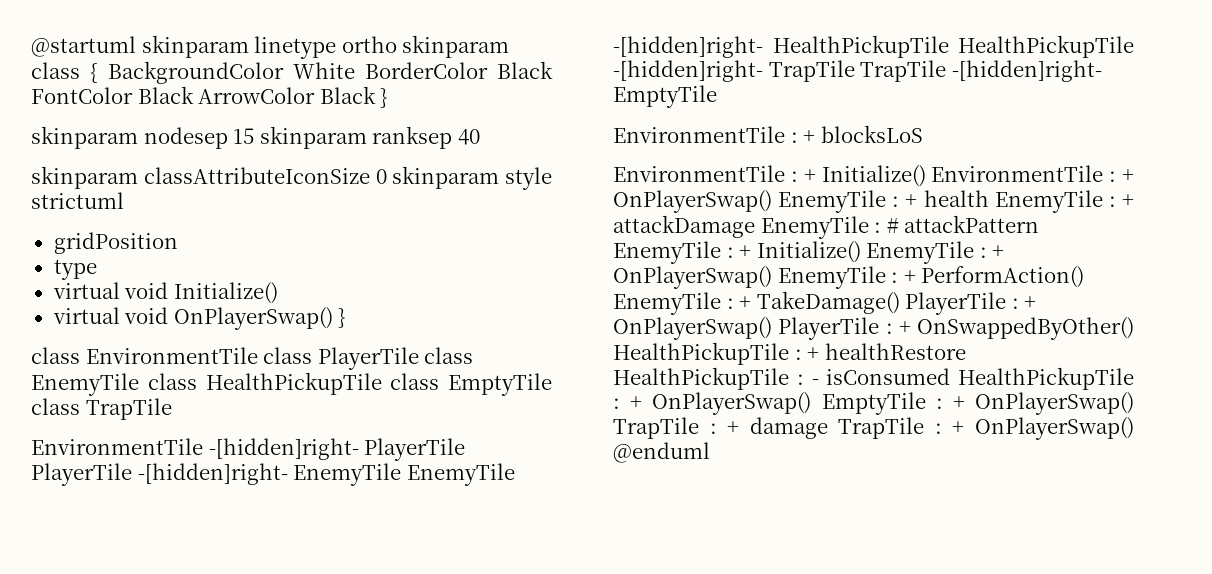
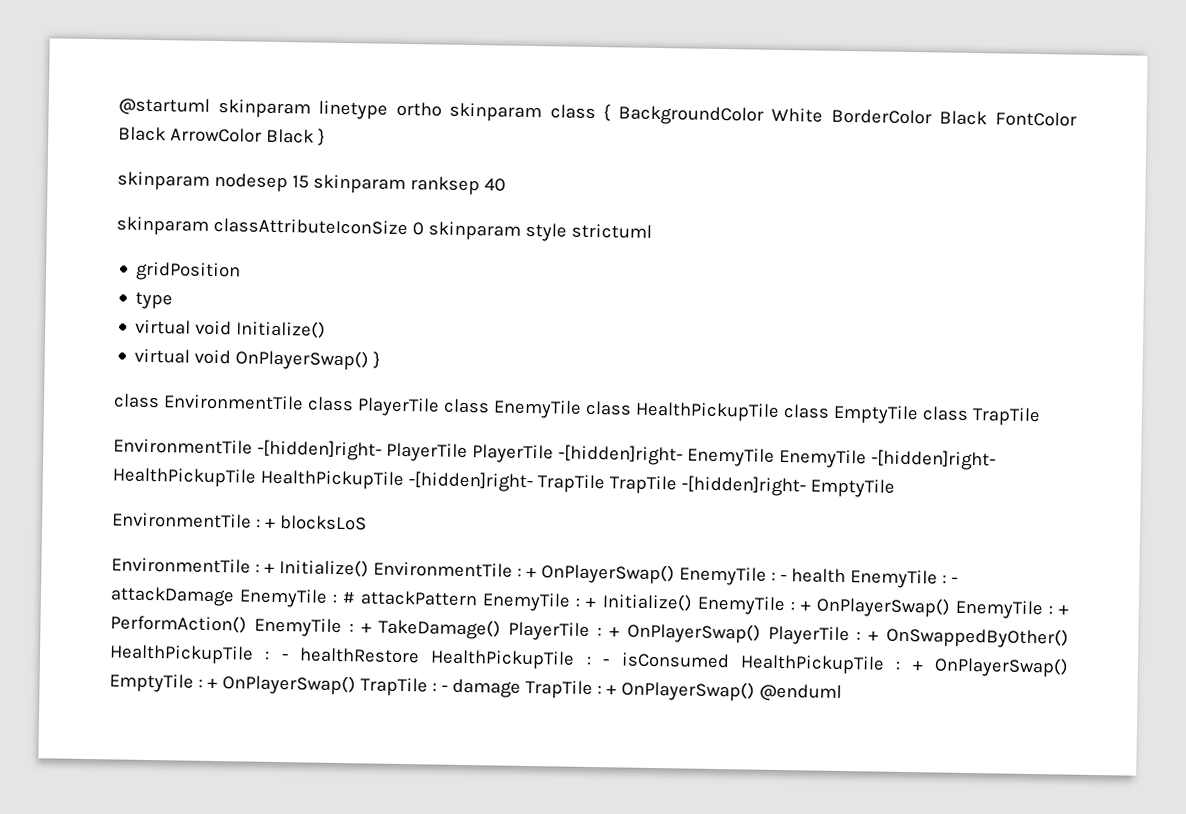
- + health EnemyTile :
+ - health EnemyTile :
- + attackDamage EnemyTile :
+ - attackDamage EnemyTile :
- + healthRestore HealthPickupTile :
+ - healthRestore HealthPickupTile :
- + damage TrapTile :
+ - damage TrapTile :

